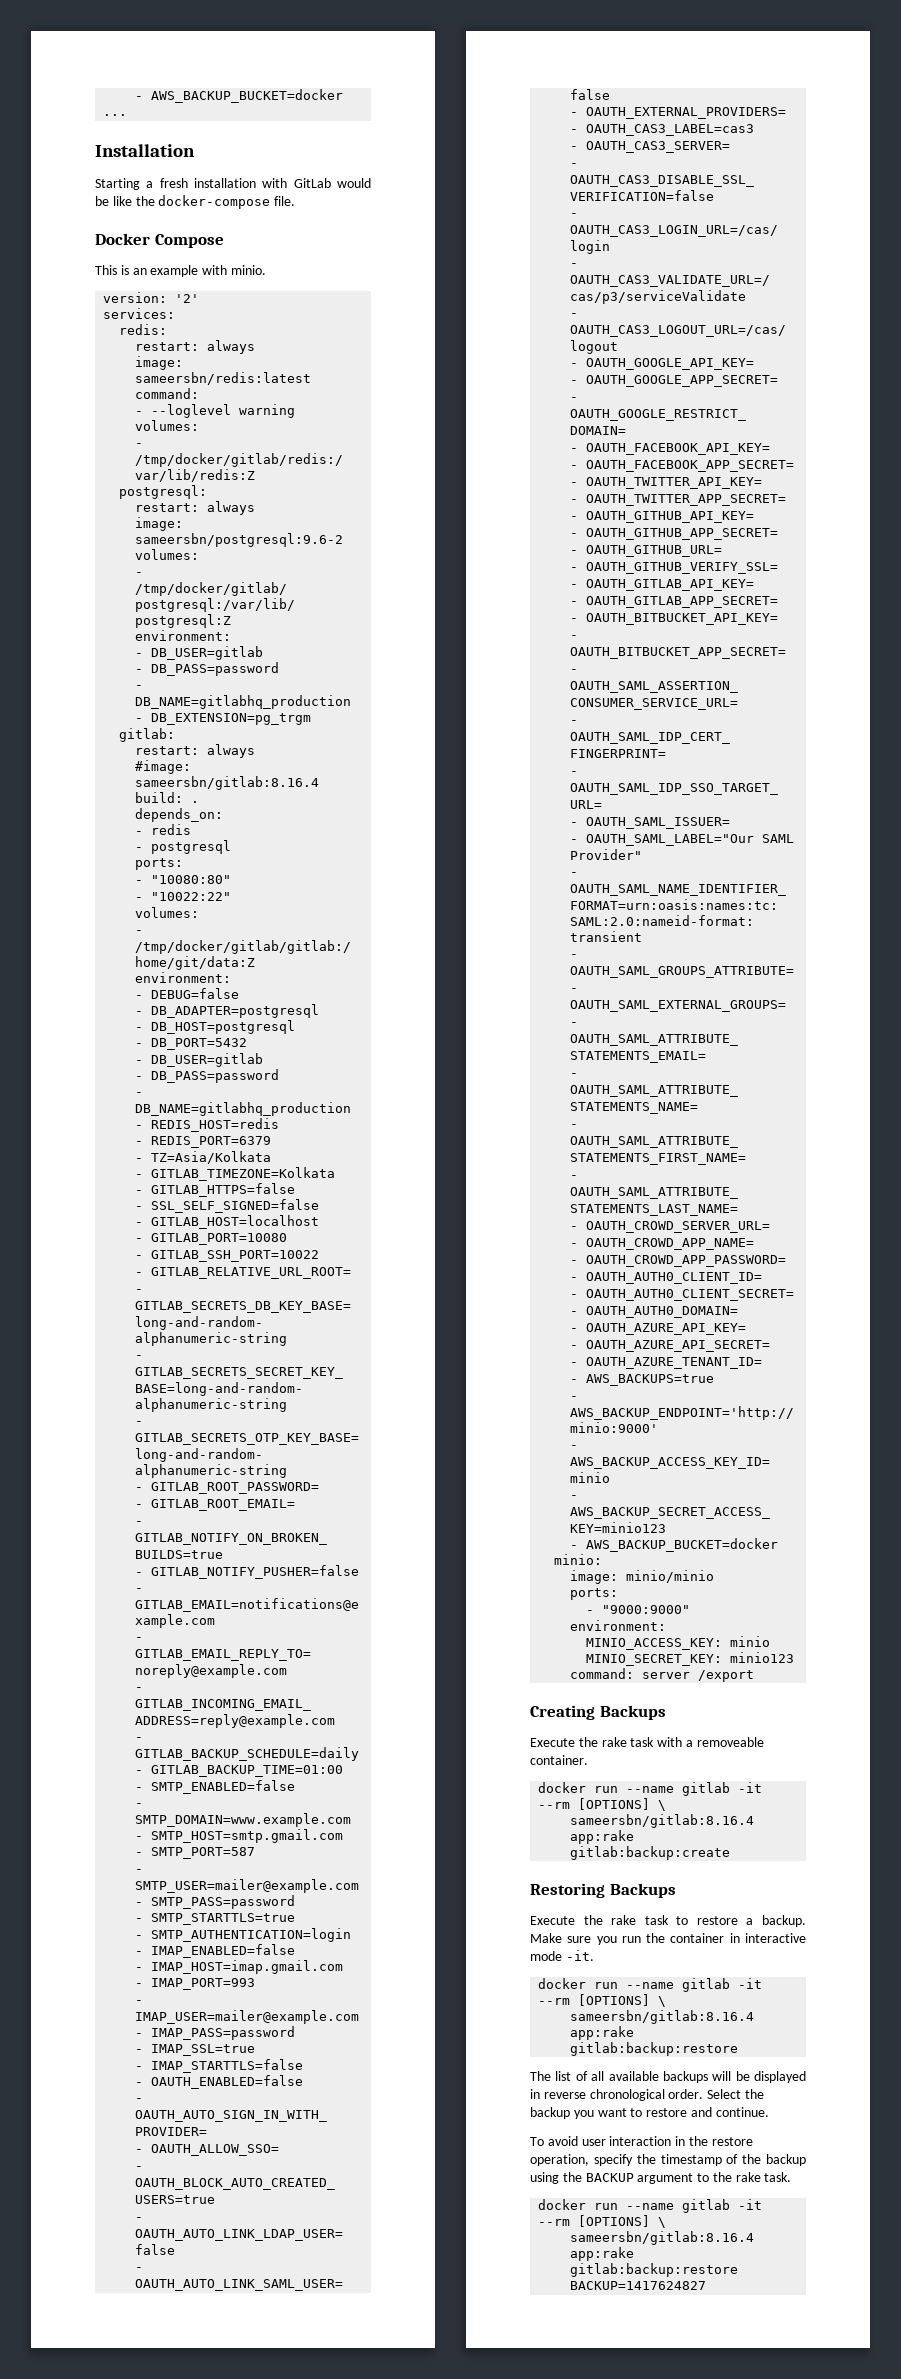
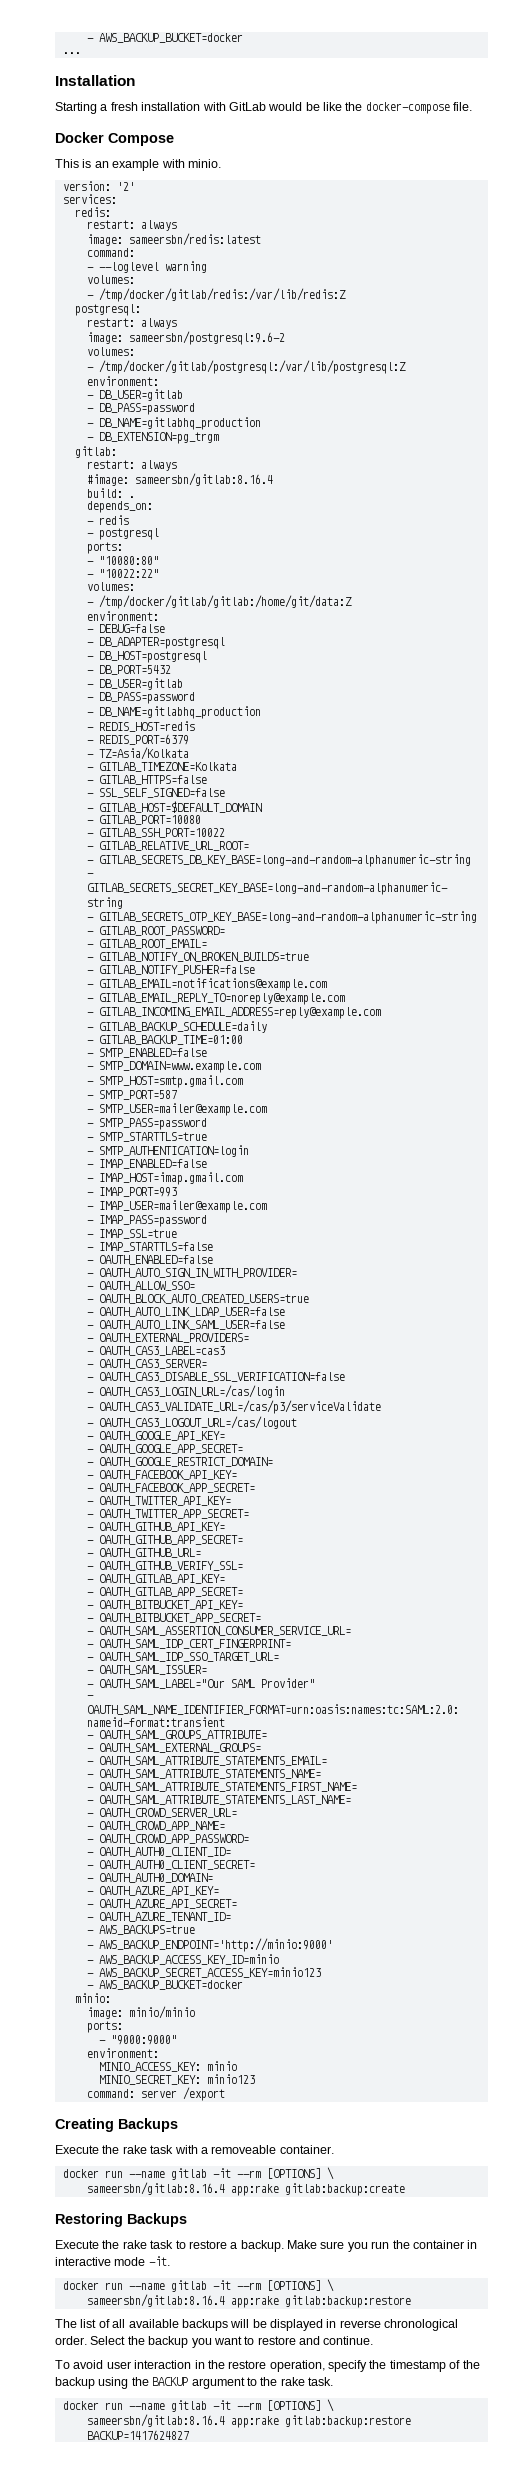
- - GITLAB_HOST=localhost
+ - GITLAB_HOST=$DEFAULT_DOMAIN

